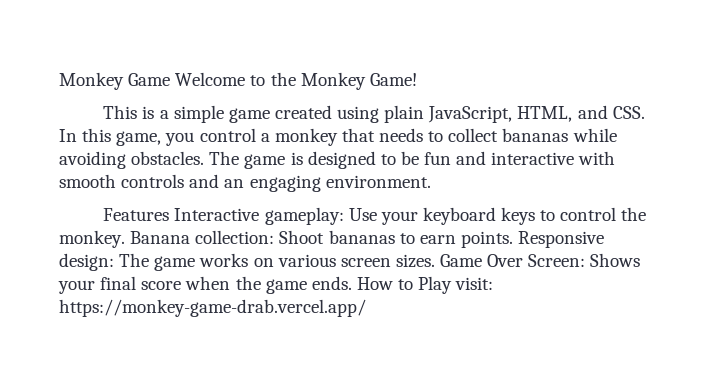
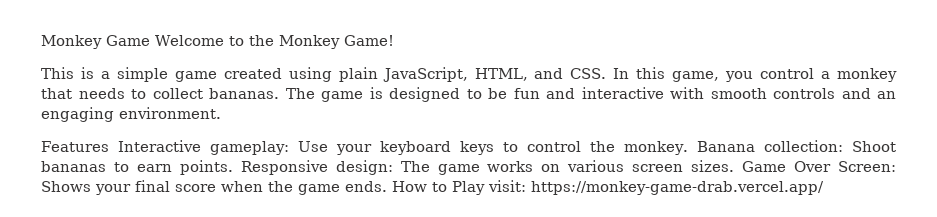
- This is a simple game created using plain JavaScript, HTML, and CSS. In this game, you control a monkey that needs to collect bananas while avoiding obstacles.
+ This is a simple game created using plain JavaScript, HTML, and CSS. In this game, you control a monkey that needs to collect bananas.

